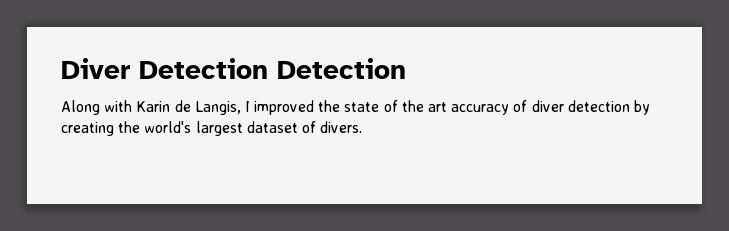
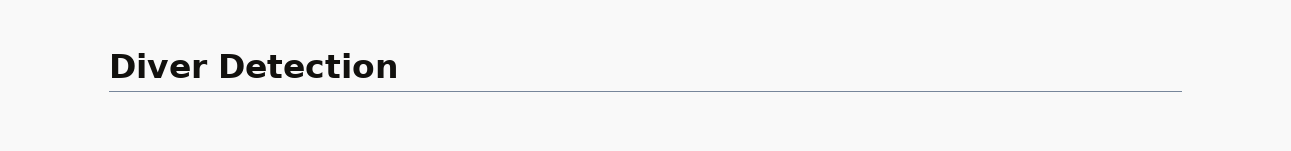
- Diver Detection Detection
- Along with Karin de Langis, I improved the state of the art accuracy of diver detection by creating the world's largest dataset of divers.
+ Diver Detection

